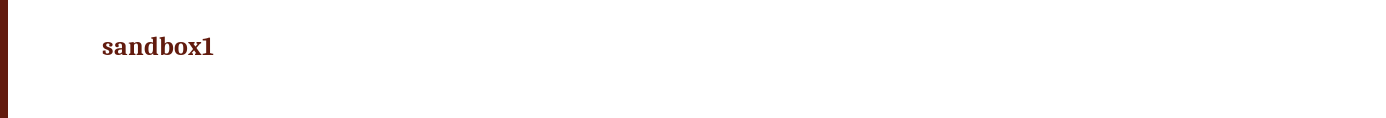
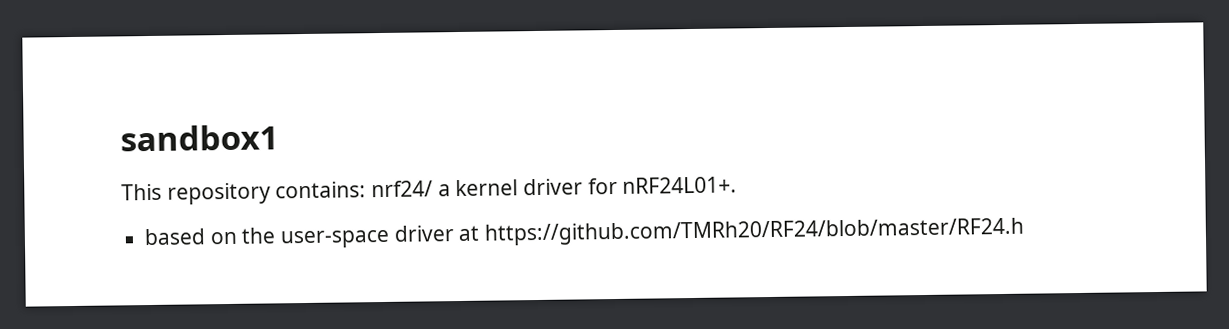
+ This repository contains: nrf24/ a kernel driver for nRF24L01+.
+ based on the user-space driver at https://github.com/TMRh20/RF24/blob/master/RF24.h

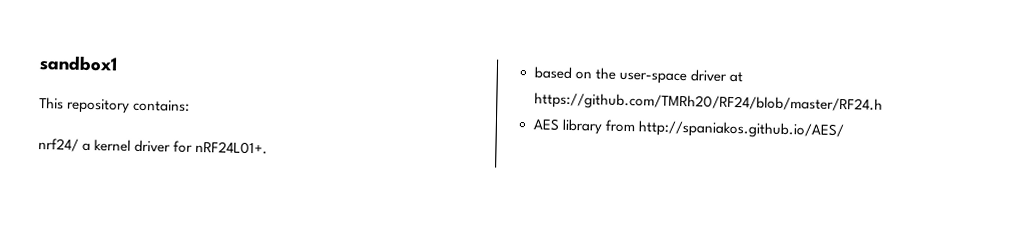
- This repository contains: nrf24/ a kernel driver for nRF24L01+.
+ This repository contains:
+ nrf24/ a kernel driver for nRF24L01+.
+ AES library from http://spaniakos.github.io/AES/

